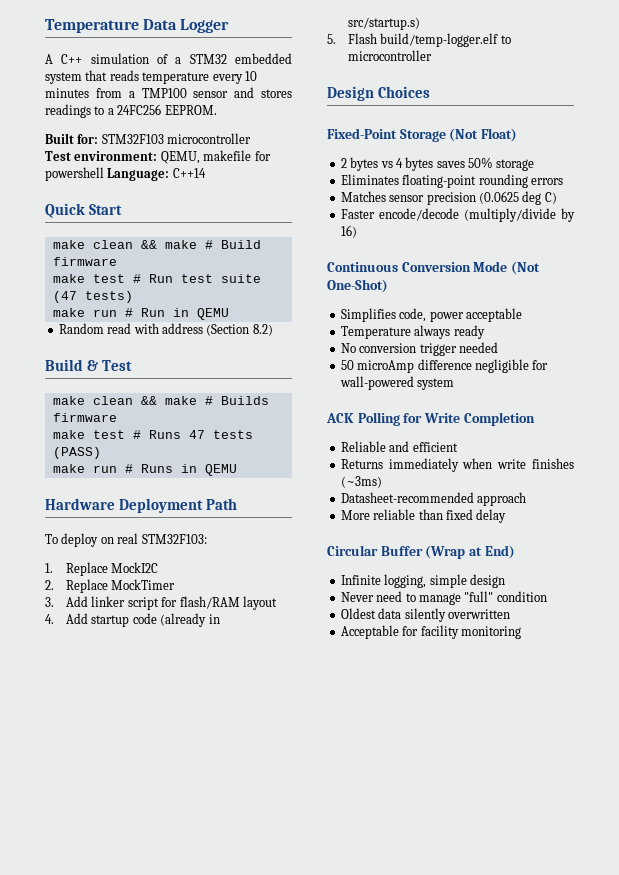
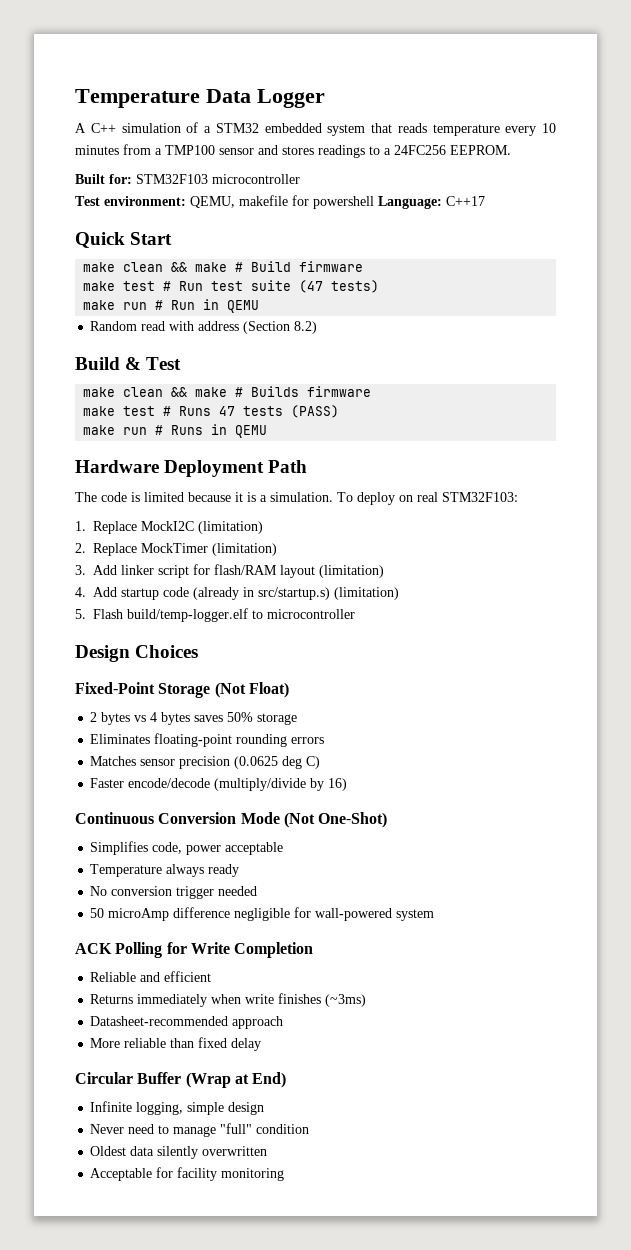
- Test environment: QEMU, makefile for powershell Language: C++14
+ Test environment: QEMU, makefile for powershell Language: C++17
+ The code is limited because it is a simulation.
- 1. Replace MockI2C
+ 1. Replace MockI2C (limitation)
- 2. Replace MockTimer
+ 2. Replace MockTimer (limitation)
- 3. Add linker script for flash/RAM layout
+ 3. Add linker script for flash/RAM layout (limitation)
- 4. Add startup code (already in src/startup.s)
+ 4. Add startup code (already in src/startup.s) (limitation)

